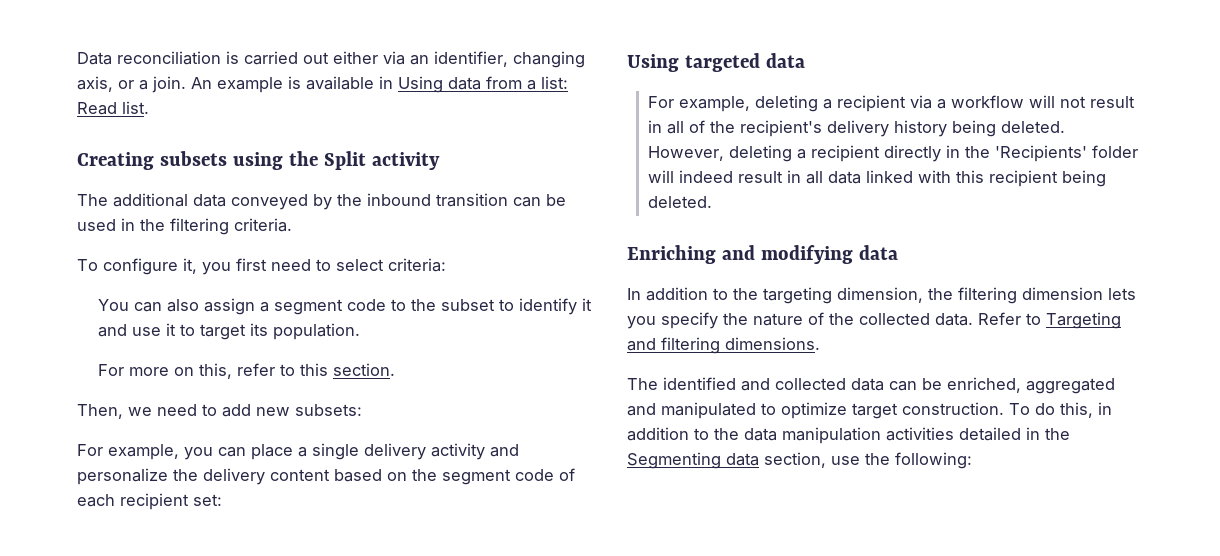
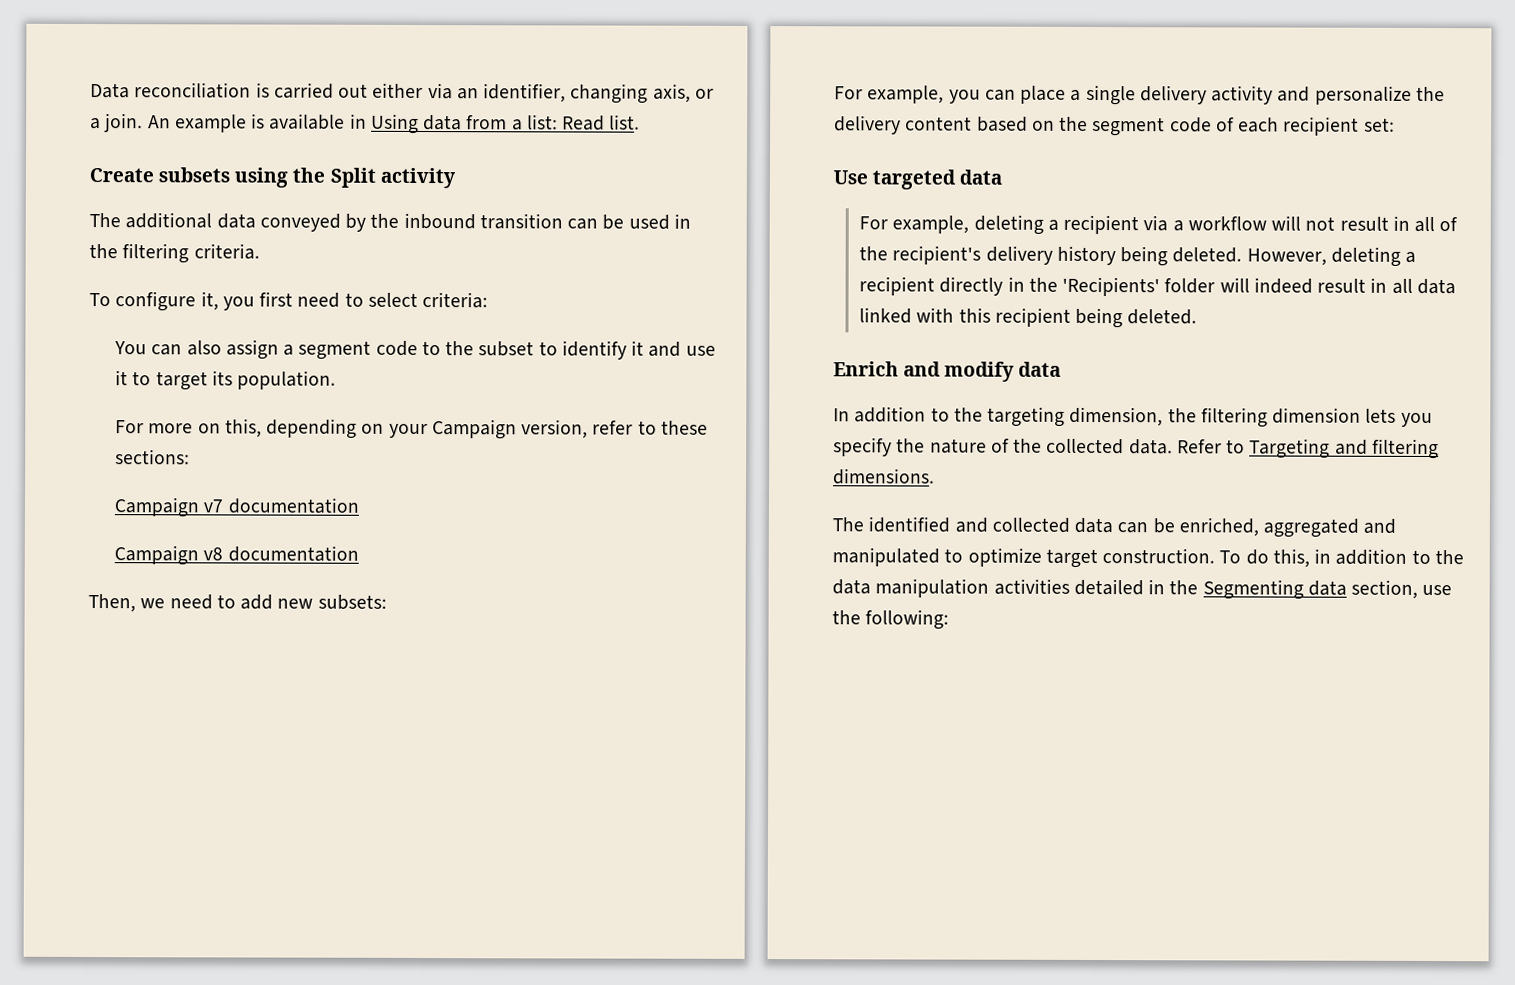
- Creating subsets using the Split activity
+ Create subsets using the Split activity
- For more on this, refer to this section.
+ For more on this, depending on your Campaign version, refer to these sections:
+ Campaign v7 documentation
+ Campaign v8 documentation
- Using targeted data
+ Use targeted data
- Enriching and modifying data
+ Enrich and modify data

